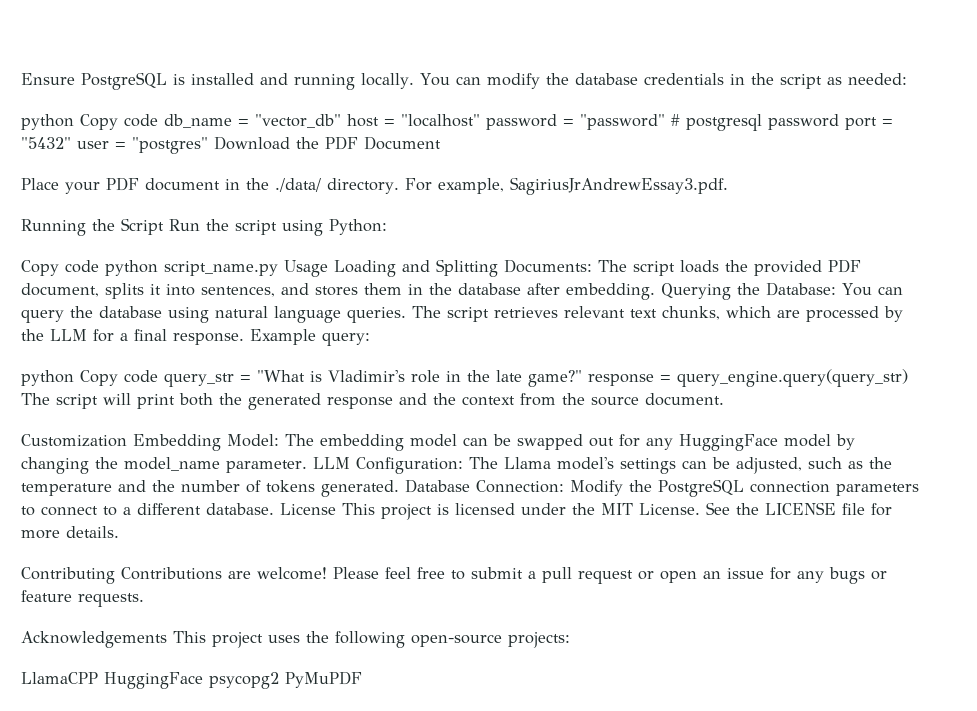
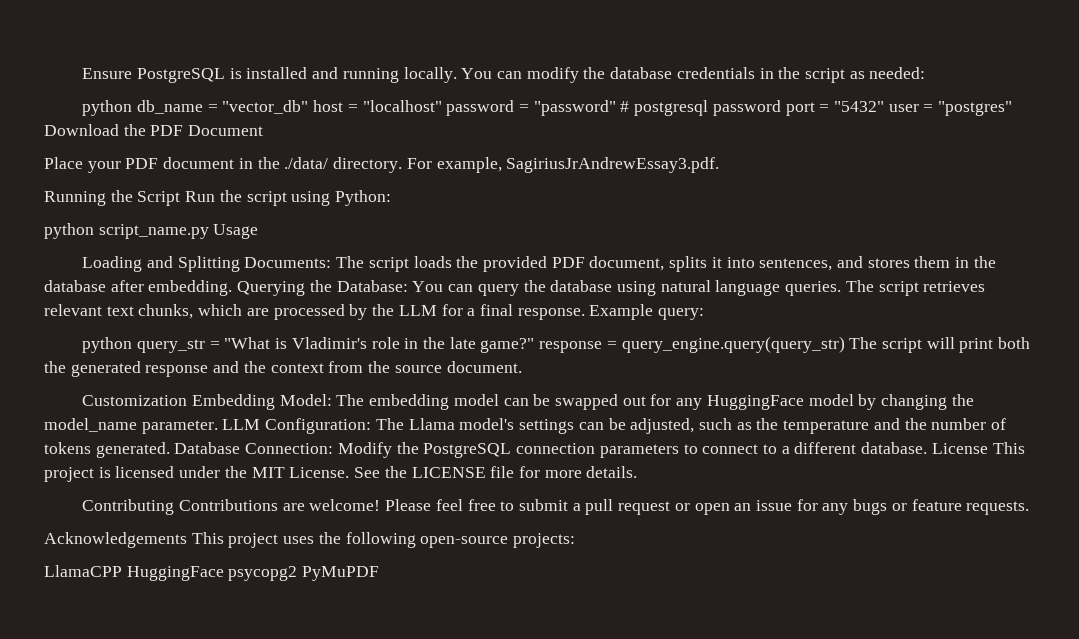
- python Copy code db_name = "vector_db" host = "localhost" password = "password" # postgresql password port = "5432" user = "postgres" Download the PDF Document
+ python db_name = "vector_db" host = "localhost" password = "password" # postgresql password port = "5432" user = "postgres" Download the PDF Document
- Copy code python script_name.py Usage Loading and Splitting Documents: The script loads the provided PDF document, splits it into sentences, and stores them in the database after embedding.
+ python script_name.py Usage
+ Loading and Splitting Documents: The script loads the provided PDF document, splits it into sentences, and stores them in the database after embedding.
- python Copy code query_str = "What is Vladimir's role in the late game?" response = query_engine.query(query_str) The script will print both the generated response and the context from the source document.
+ python query_str = "What is Vladimir's role in the late game?" response = query_engine.query(query_str) The script will print both the generated response and the context from the source document.

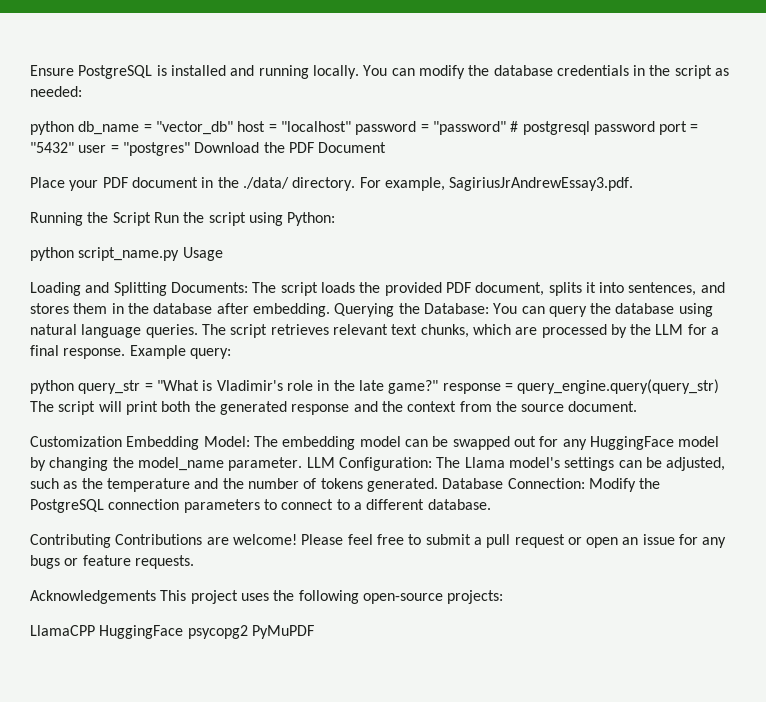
- License This project is licensed under the MIT License. See the LICENSE file for more details.

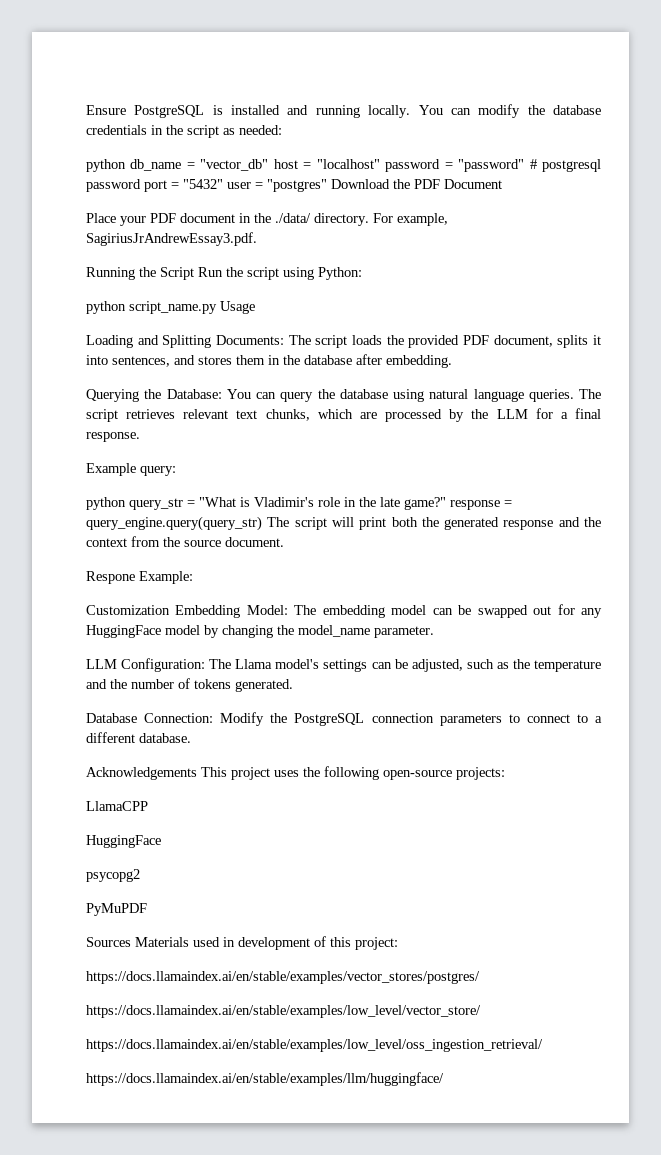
- Loading and Splitting Documents: The script loads the provided PDF document, splits it into sentences, and stores them in the database after embedding. Querying the Database: You can query the database using natural language queries.
+ Loading and Splitting Documents: The script loads the provided PDF document, splits it into sentences, and stores them in the database after embedding.
+ Querying the Database: You can query the database using natural language queries.
- The script retrieves relevant text chunks, which are processed by the LLM for a final response. Example query:
+ The script retrieves relevant text chunks, which are processed by the LLM for a final response.
+ Example query:
+ Respone Example:
- Customization Embedding Model: The embedding model can be swapped out for any HuggingFace model by changing the model_name parameter. LLM Configuration: The Llama model's settings can be adjusted, such as the temperature and the number of tokens generated. Database Connection: Modify the PostgreSQL connection parameters to connect to a different database.
+ Customization Embedding Model: The embedding model can be swapped out for any HuggingFace model by changing the model_name parameter.
+ LLM Configuration: The Llama model's settings can be adjusted, such as the temperature and the number of tokens generated.
+ Database Connection: Modify the PostgreSQL connection parameters to connect to a different database.
- Contributing Contributions are welcome! Please feel free to submit a pull request or open an issue for any bugs or feature requests.
- LlamaCPP HuggingFace psycopg2 PyMuPDF
+ LlamaCPP
+ HuggingFace
+ psycopg2
+ PyMuPDF
+ Sources Materials used in development of this project:
+ https://docs.llamaindex.ai/en/stable/examples/vector_stores/postgres/
+ https://docs.llamaindex.ai/en/stable/examples/low_level/vector_store/
+ https://docs.llamaindex.ai/en/stable/examples/low_level/oss_ingestion_retrieval/
+ https://docs.llamaindex.ai/en/stable/examples/llm/huggingface/

